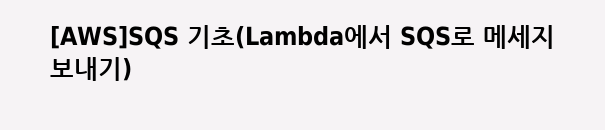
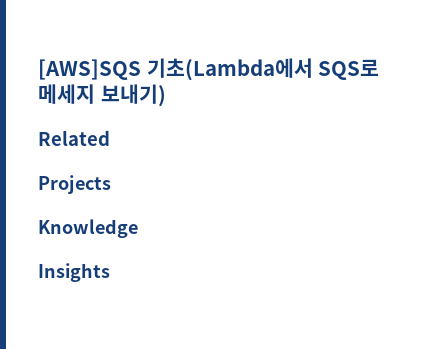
+ Related
+ Projects
+ Knowledge
+ Insights

